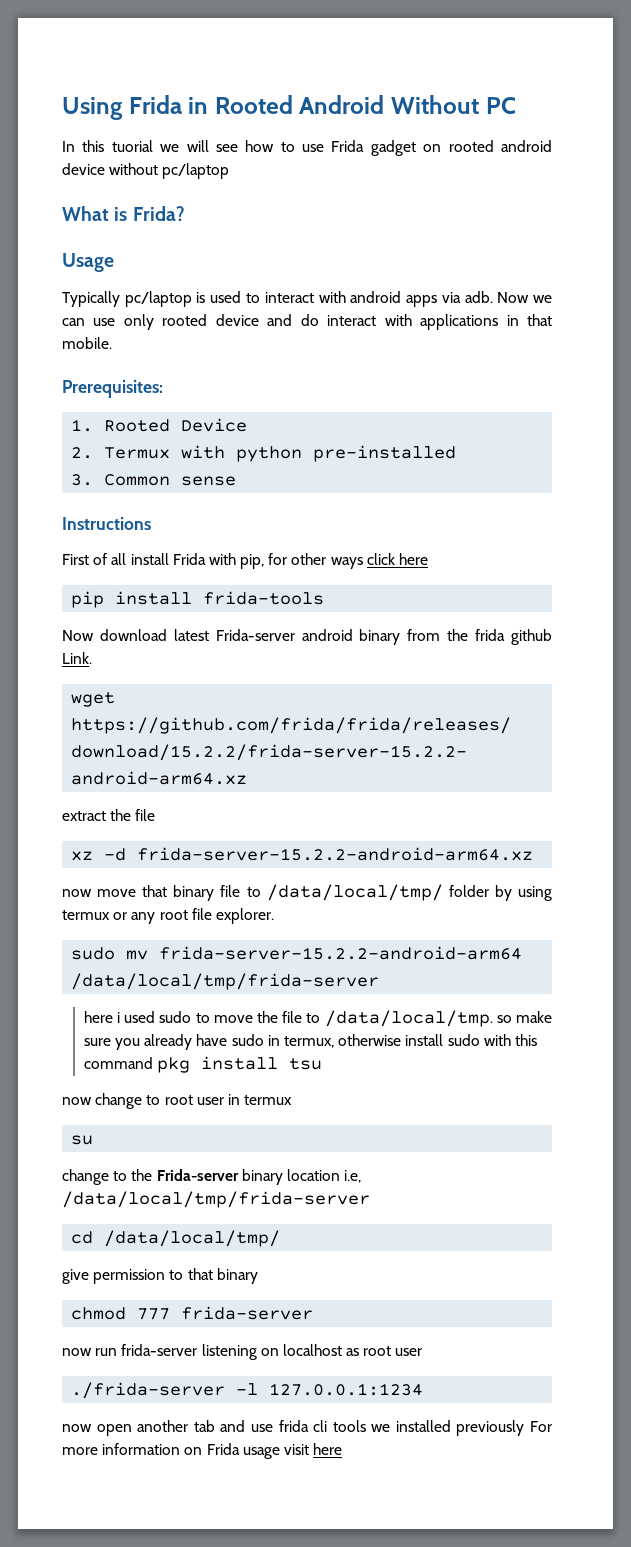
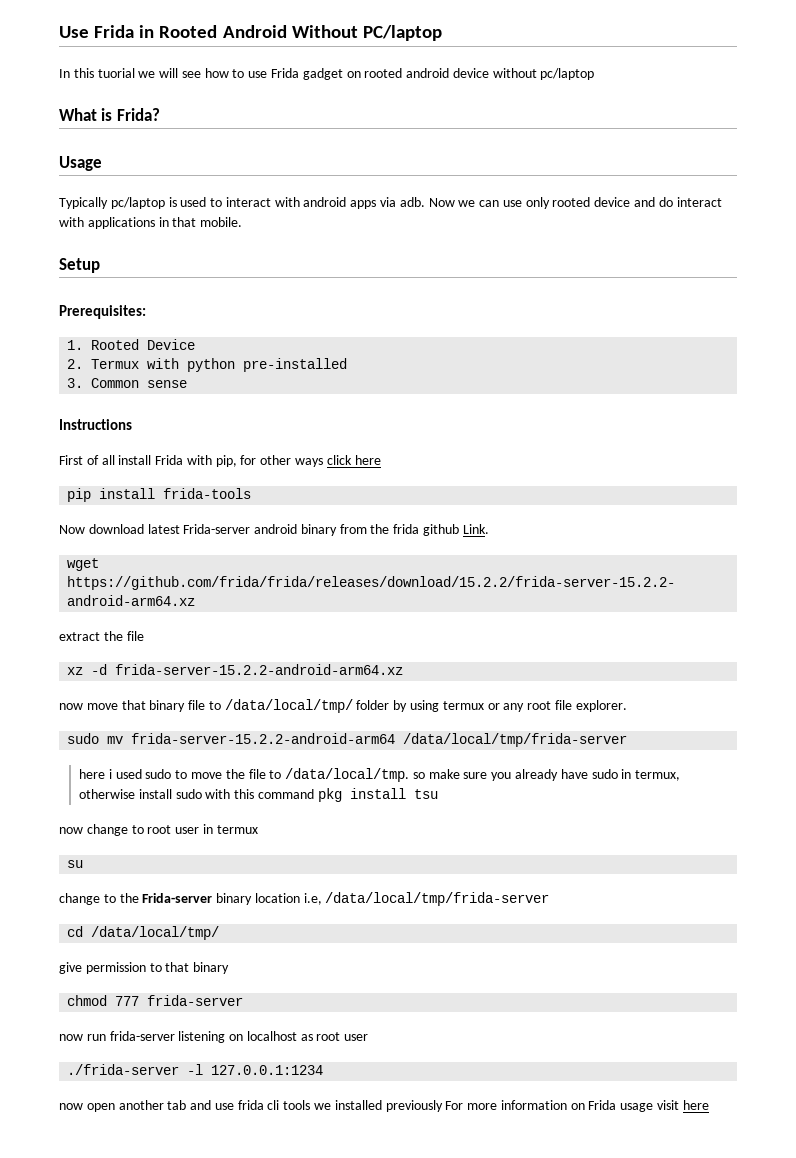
- Using Frida in Rooted Android Without PC
+ Use Frida in Rooted Android Without PC/laptop
+ Setup

